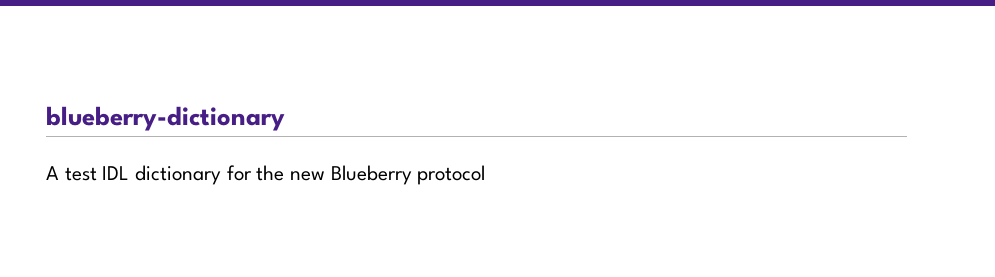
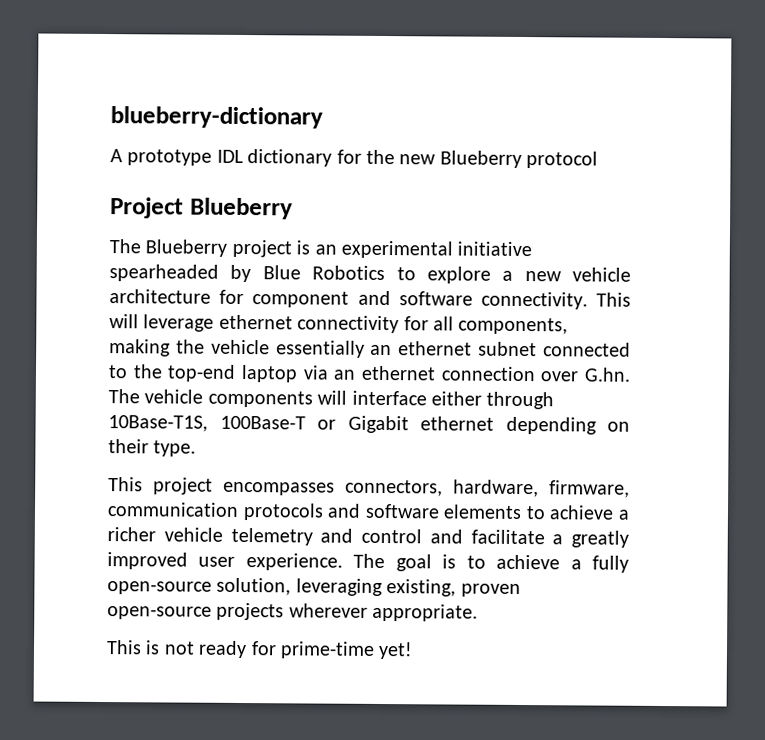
- A test IDL dictionary for the new Blueberry protocol
+ A prototype IDL dictionary for the new Blueberry protocol
+ Project Blueberry
+ The Blueberry project is an experimental initiative spearheaded by Blue Robotics to explore a new vehicle architecture for component and software connectivity. This will leverage ethernet connectivity for all components, making the vehicle essentially an ethernet subnet connected to the top-end laptop via an ethernet connection over G.hn. The vehicle components will interface either through 10Base-T1S, 100Base-T or Gigabit ethernet depending on their type.
+ This project encompasses connectors, hardware, firmware, communication protocols and software elements to achieve a richer vehicle telemetry and control and facilitate a greatly improved user experience. The goal is to achieve a fully open-source solution, leveraging existing, proven open-source projects wherever appropriate.
+ This is not ready for prime-time yet!

